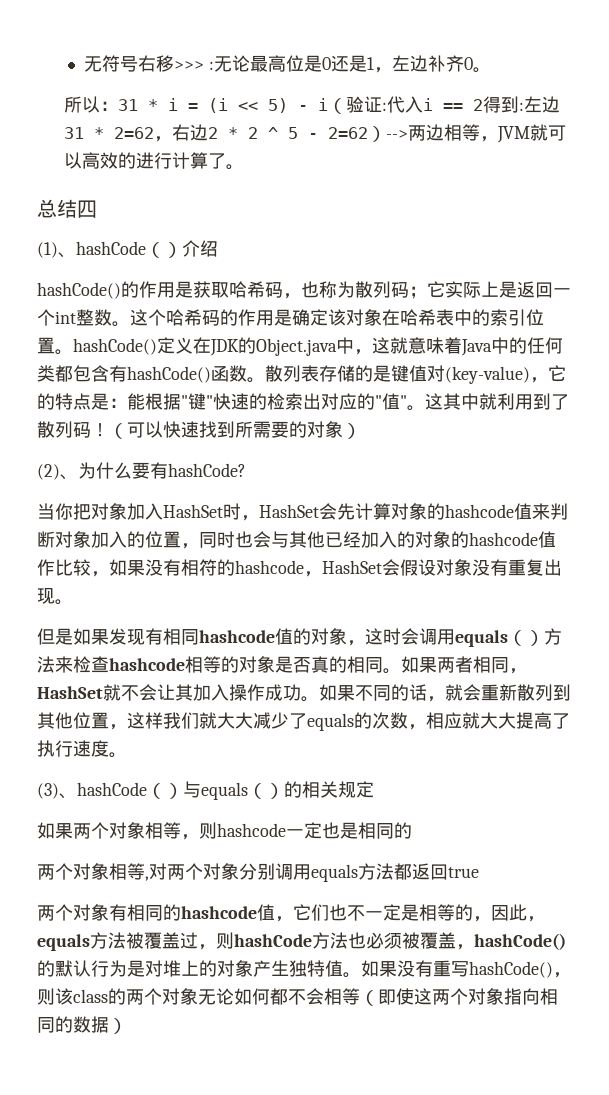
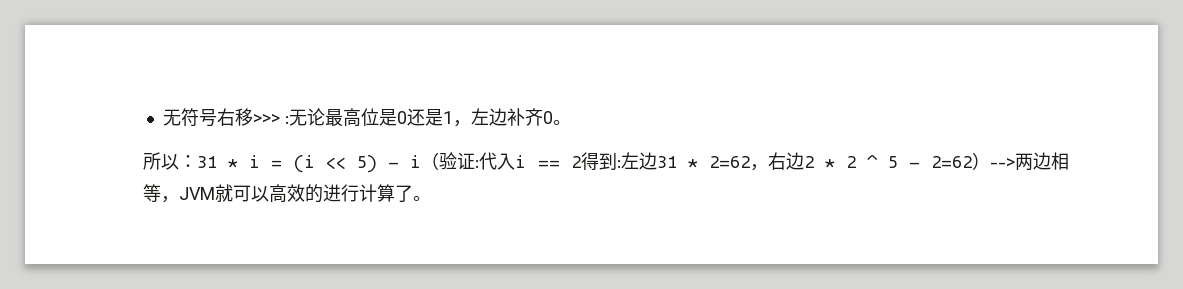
- 总结四
- (1)、hashCode（）介绍
- hashCode()的作用是获取哈希码，也称为散列码；它实际上是返回一个int整数。这个哈希码的作用是确定该对象在哈希表中的索引位置。hashCode()定义在JDK的Object.java中，这就意味着Java中的任何类都包含有hashCode()函数。散列表存储的是键值对(key-value)，它的特点是：能根据"键"快速的检索出对应的"值"。这其中就利用到了散列码！（可以快速找到所需要的对象）
- (2)、为什么要有hashCode?
- 当你把对象加入HashSet时，HashSet会先计算对象的hashcode值来判断对象加入的位置，同时也会与其他已经加入的对象的hashcode值作比较，如果没有相符的hashcode，HashSet会假设对象没有重复出现。
- 但是如果发现有相同hashcode值的对象，这时会调用equals（）方法来检查hashcode相等的对象是否真的相同。如果两者相同，HashSet就不会让其加入操作成功。如果不同的话，就会重新散列到其他位置，这样我们就大大减少了equals的次数，相应就大大提高了执行速度。
- (3)、hashCode（）与equals（）的相关规定
- 如果两个对象相等，则hashcode一定也是相同的
- 两个对象相等,对两个对象分别调用equals方法都返回true
- 两个对象有相同的hashcode值，它们也不一定是相等的，因此，equals方法被覆盖过，则hashCode方法也必须被覆盖，hashCode()的默认行为是对堆上的对象产生独特值。如果没有重写hashCode()，则该class的两个对象无论如何都不会相等（即使这两个对象指向相同的数据）

